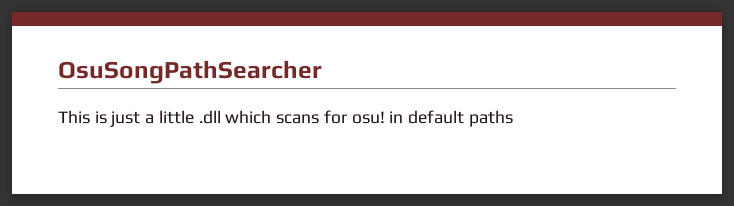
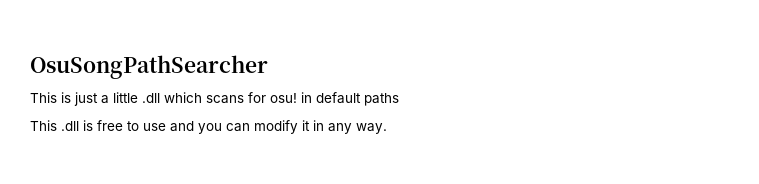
+ This .dll is free to use and you can modify it in any way.

